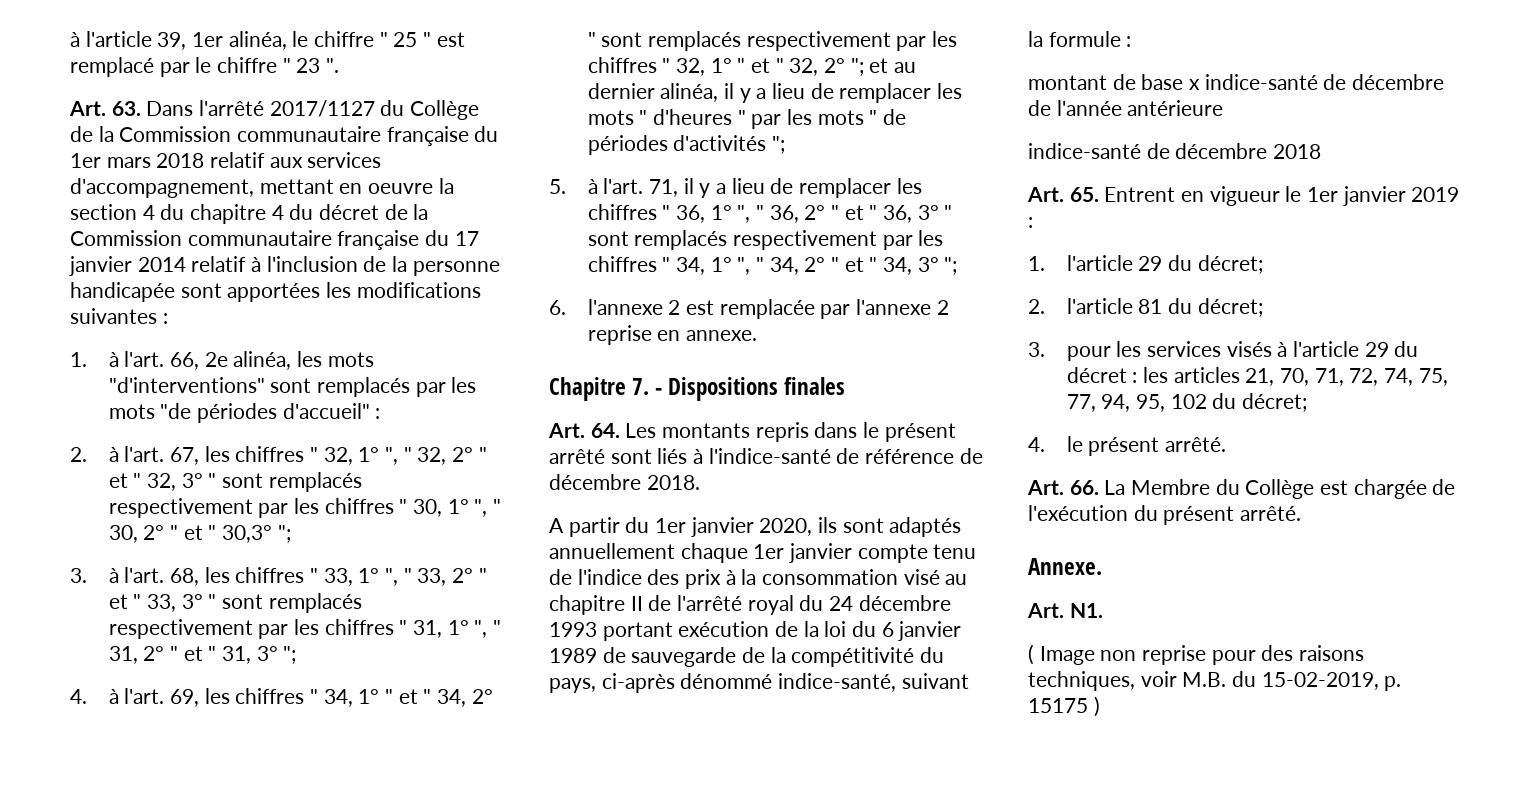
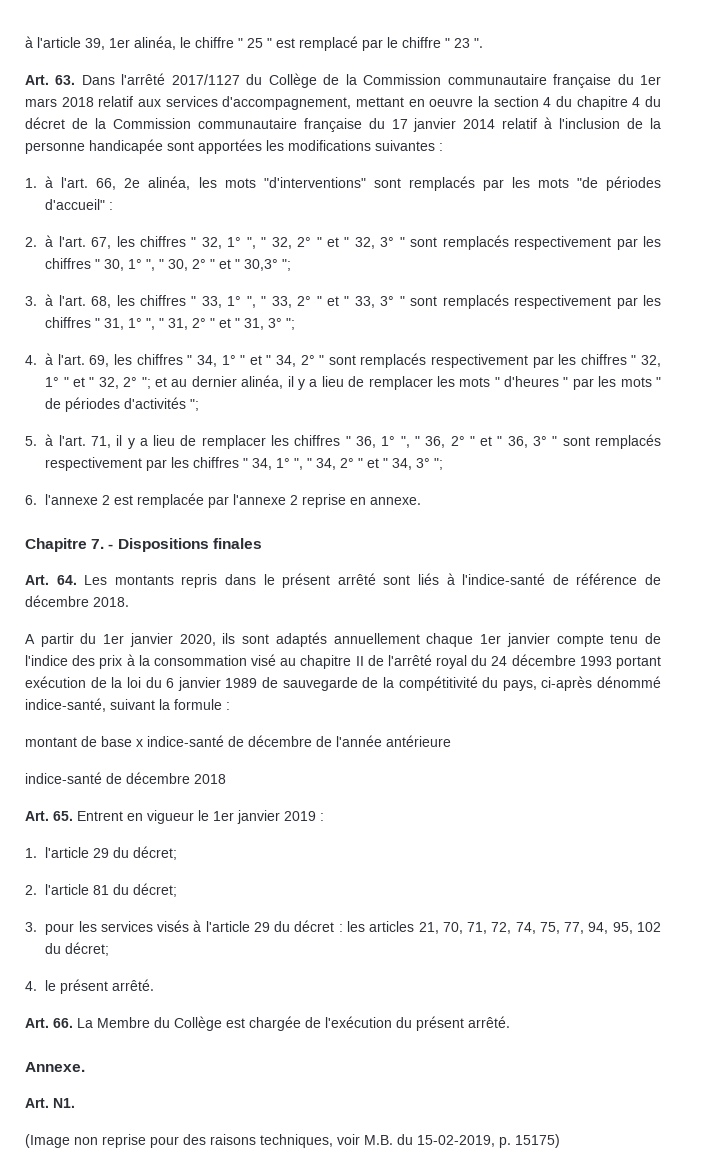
- ( Image non reprise pour des raisons techniques, voir M.B. du 15-02-2019, p. 15175 )
+ (Image non reprise pour des raisons techniques, voir M.B. du 15-02-2019, p. 15175)

